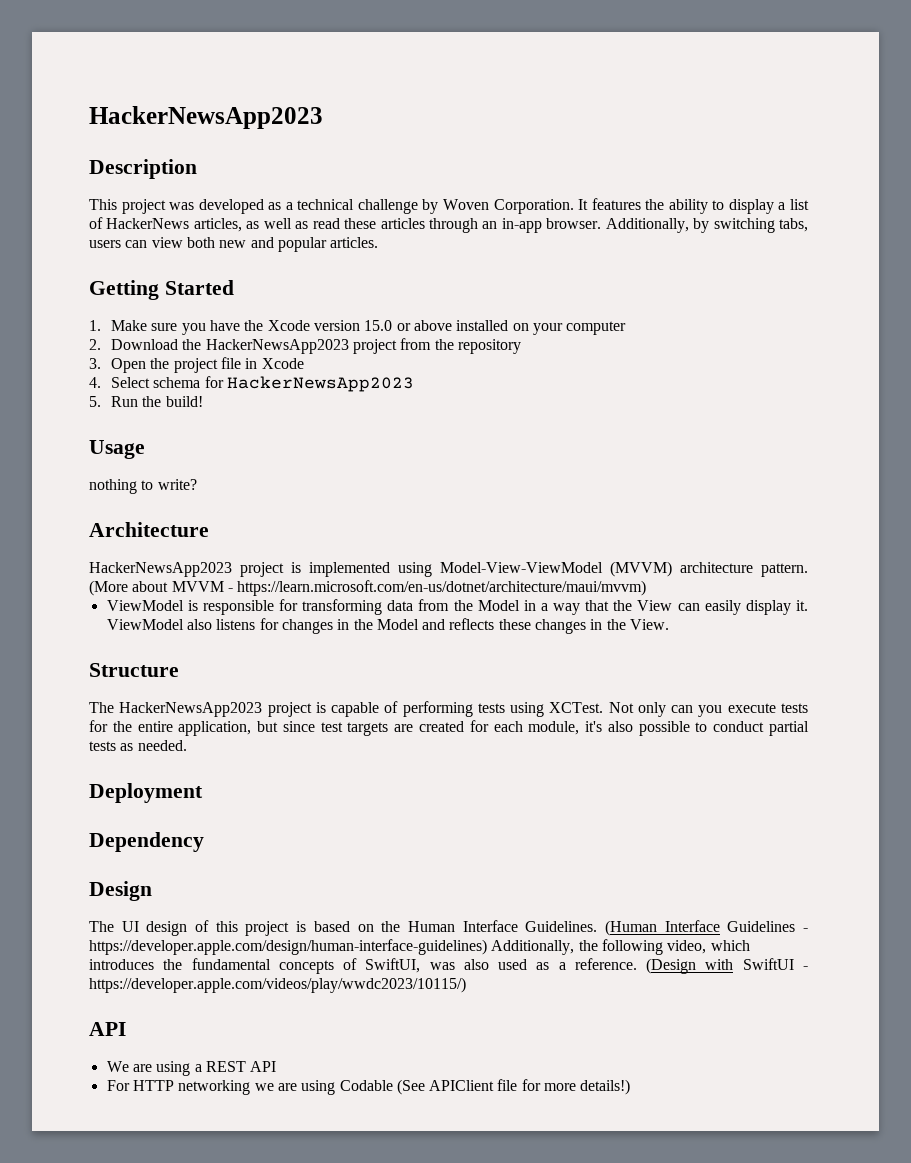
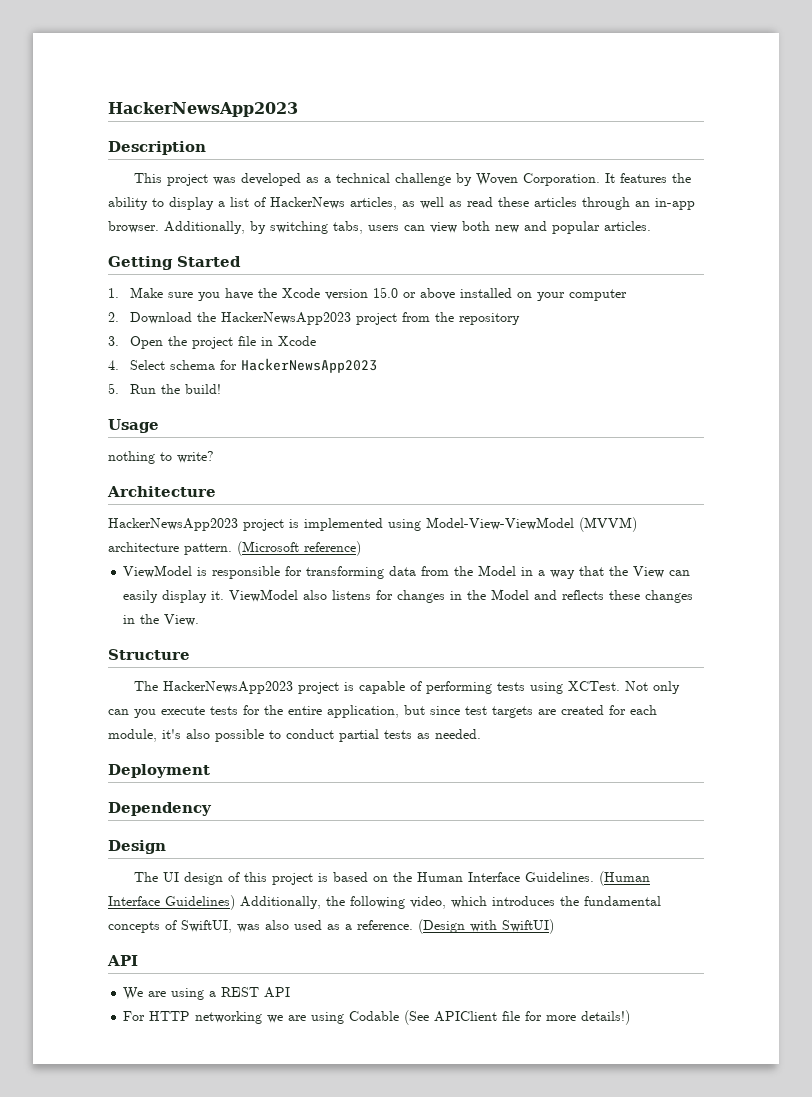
- (More about MVVM - https://learn.microsoft.com/en-us/dotnet/architecture/maui/mvvm)
+ (Microsoft reference)
- (Human Interface Guidelines - https://developer.apple.com/design/human-interface-guidelines) Additionally, the following video, which introduces the fundamental concepts of SwiftUI, was also used as a reference.
+ (Human Interface Guidelines) Additionally, the following video, which introduces the fundamental concepts of SwiftUI, was also used as a reference.
- (Design with SwiftUI - https://developer.apple.com/videos/play/wwdc2023/10115/)
+ (Design with SwiftUI)

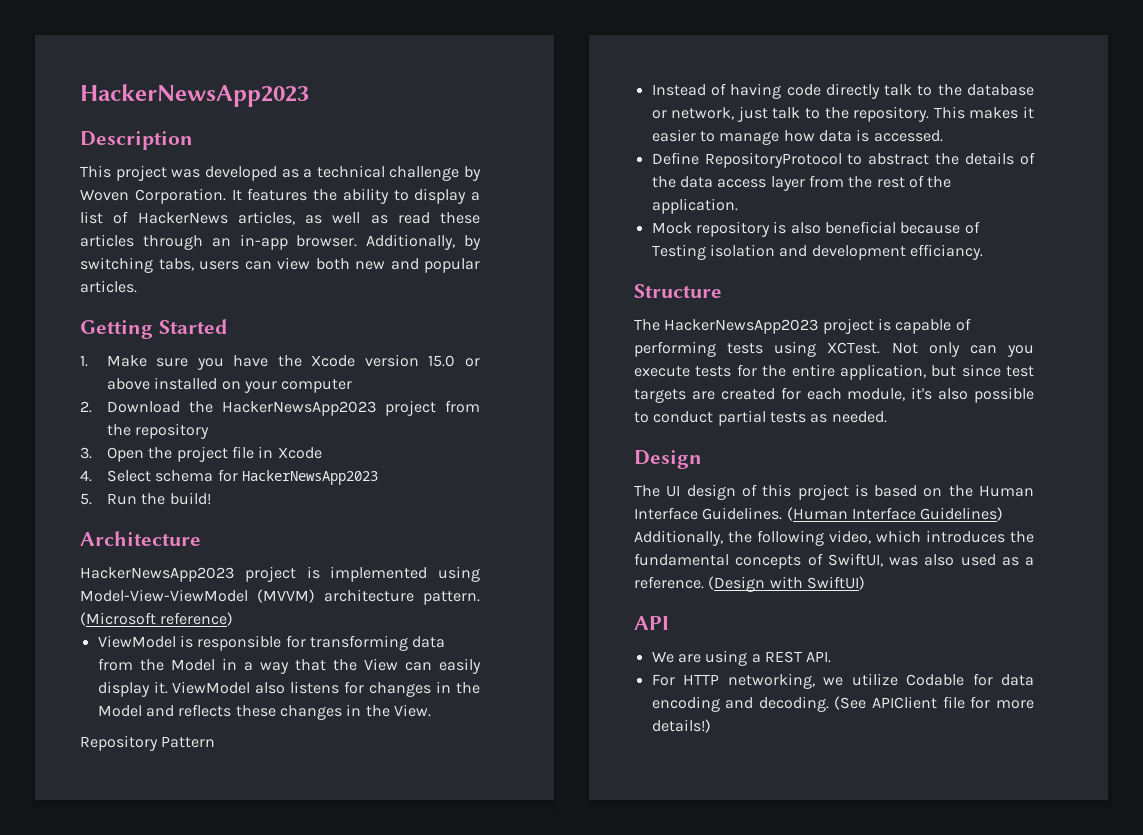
- Usage
- nothing to write?
+ Repository Pattern
+ Instead of having code directly talk to the database or network, just talk to the repository. This makes it easier to manage how data is accessed.
+ Define RepositoryProtocol to abstract the details of the data access layer from the rest of the application.
+ Mock repository is also beneficial because of Testing isolation and development efficiancy.
- Deployment
- Dependency
- We are using a REST API
+ We are using a REST API.
- For HTTP networking we are using Codable (See APIClient file for more details!)
+ For HTTP networking, we utilize Codable for data encoding and decoding. (See APIClient file for more details!)

